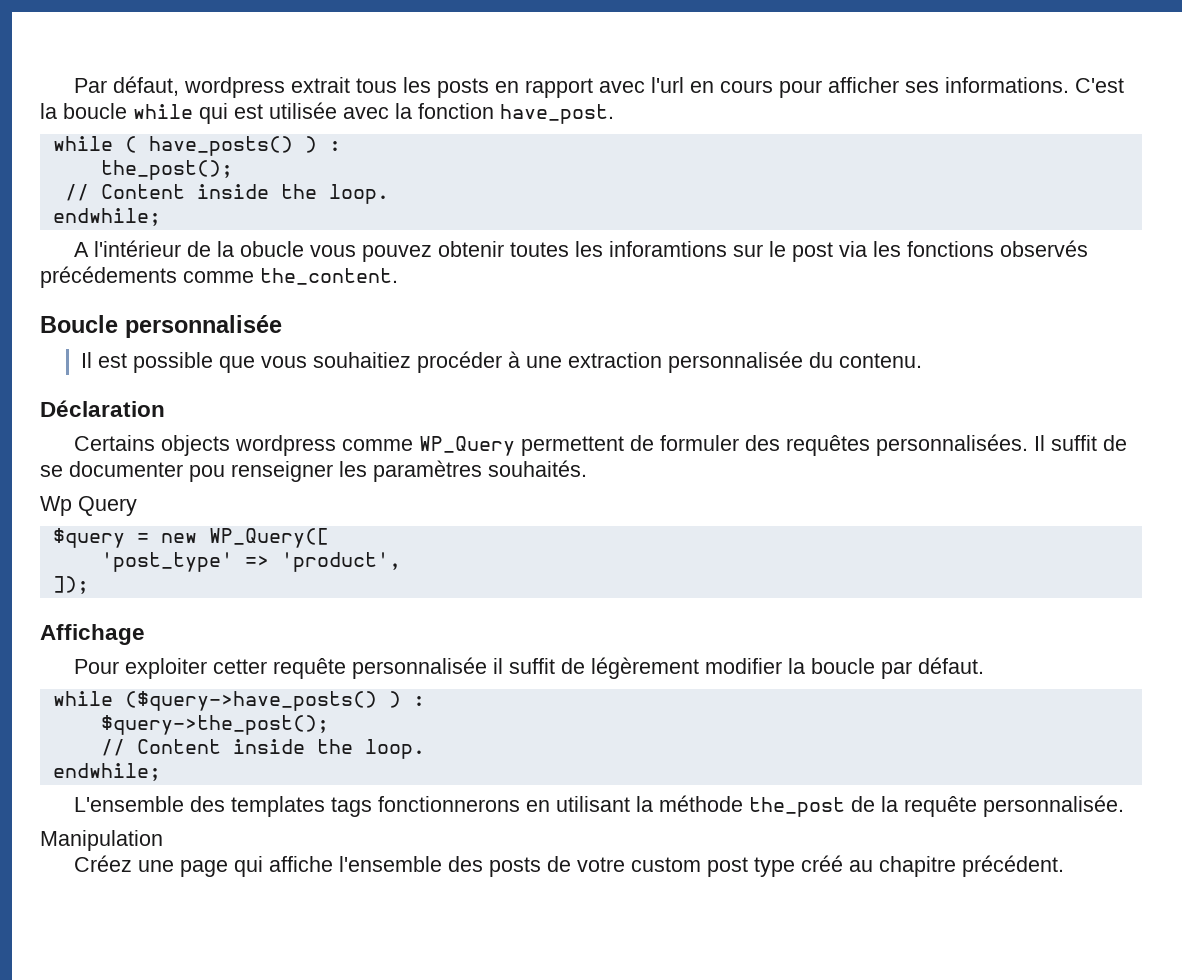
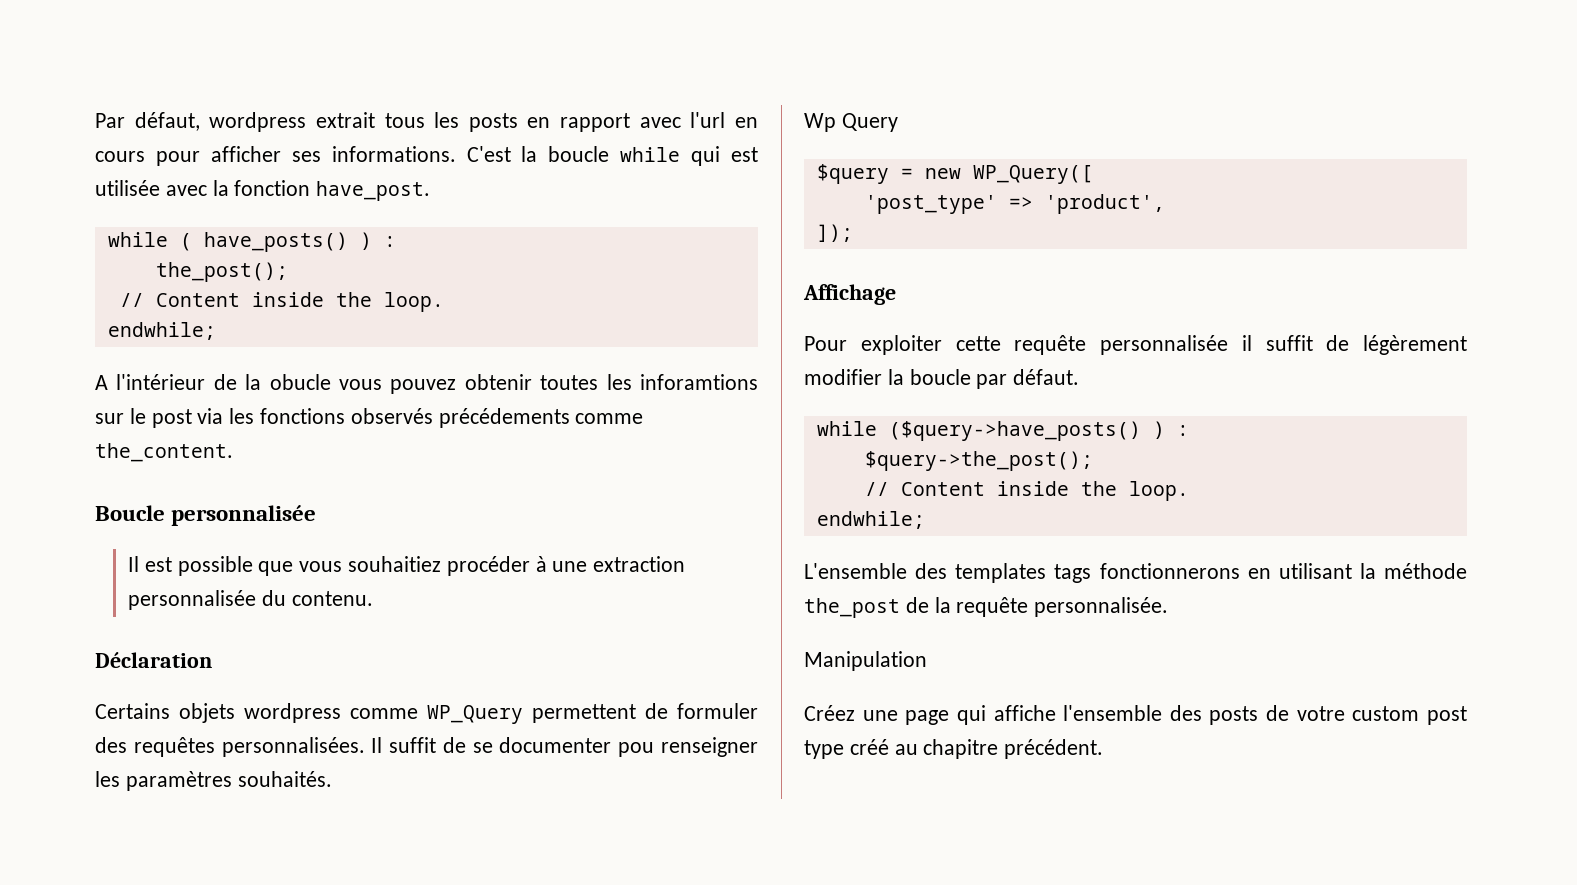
- Certains objects wordpress comme WP_Query permettent de formuler des requêtes personnalisées.
+ Certains objets wordpress comme WP_Query permettent de formuler des requêtes personnalisées.
- Pour exploiter cetter requête personnalisée il suffit de légèrement modifier la boucle par défaut.
+ Pour exploiter cette requête personnalisée il suffit de légèrement modifier la boucle par défaut.

